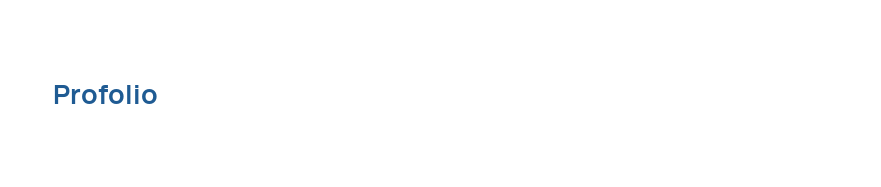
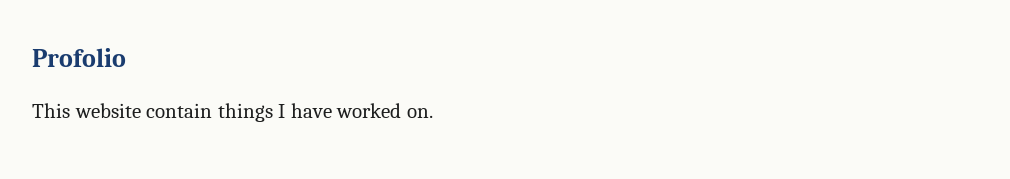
+ This website contain things I have worked on.

